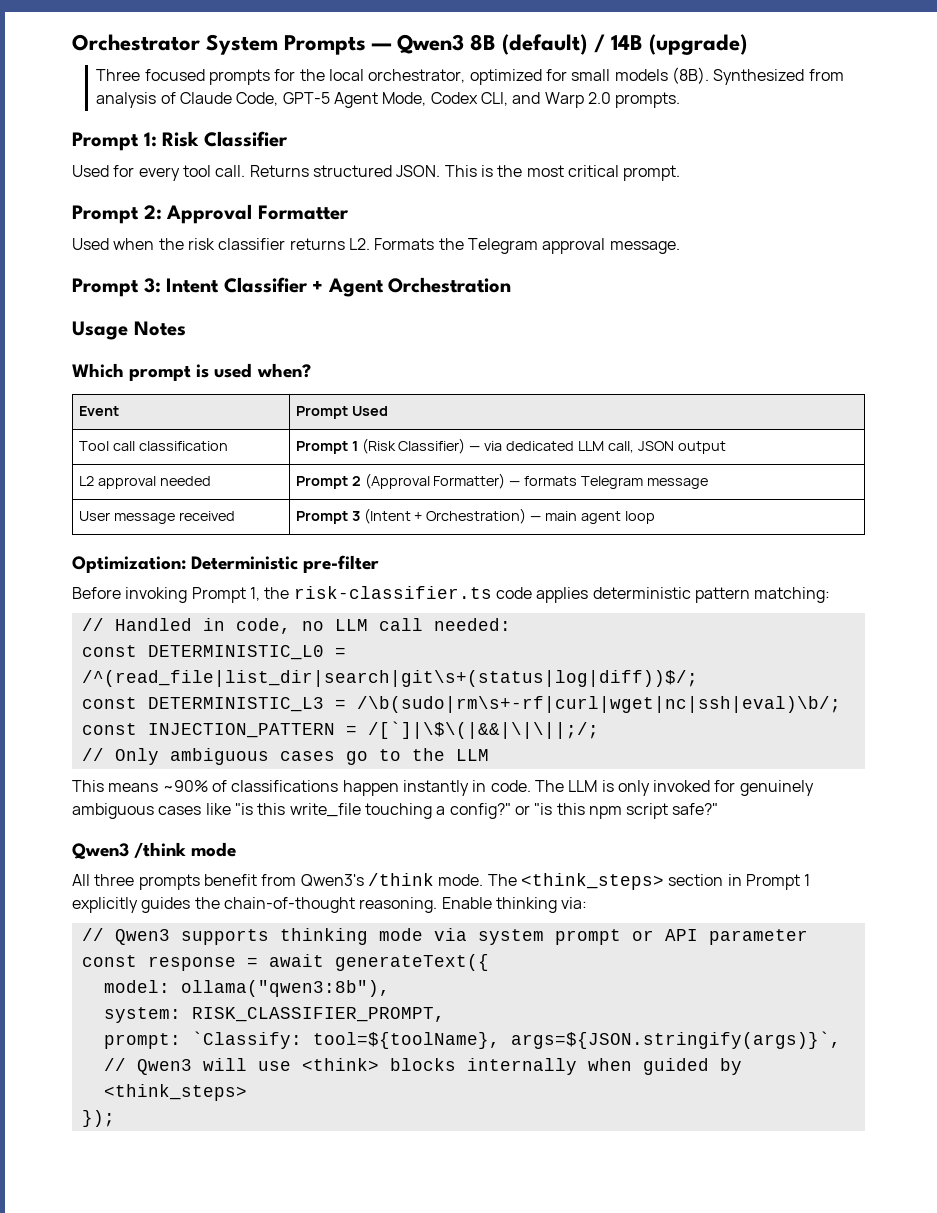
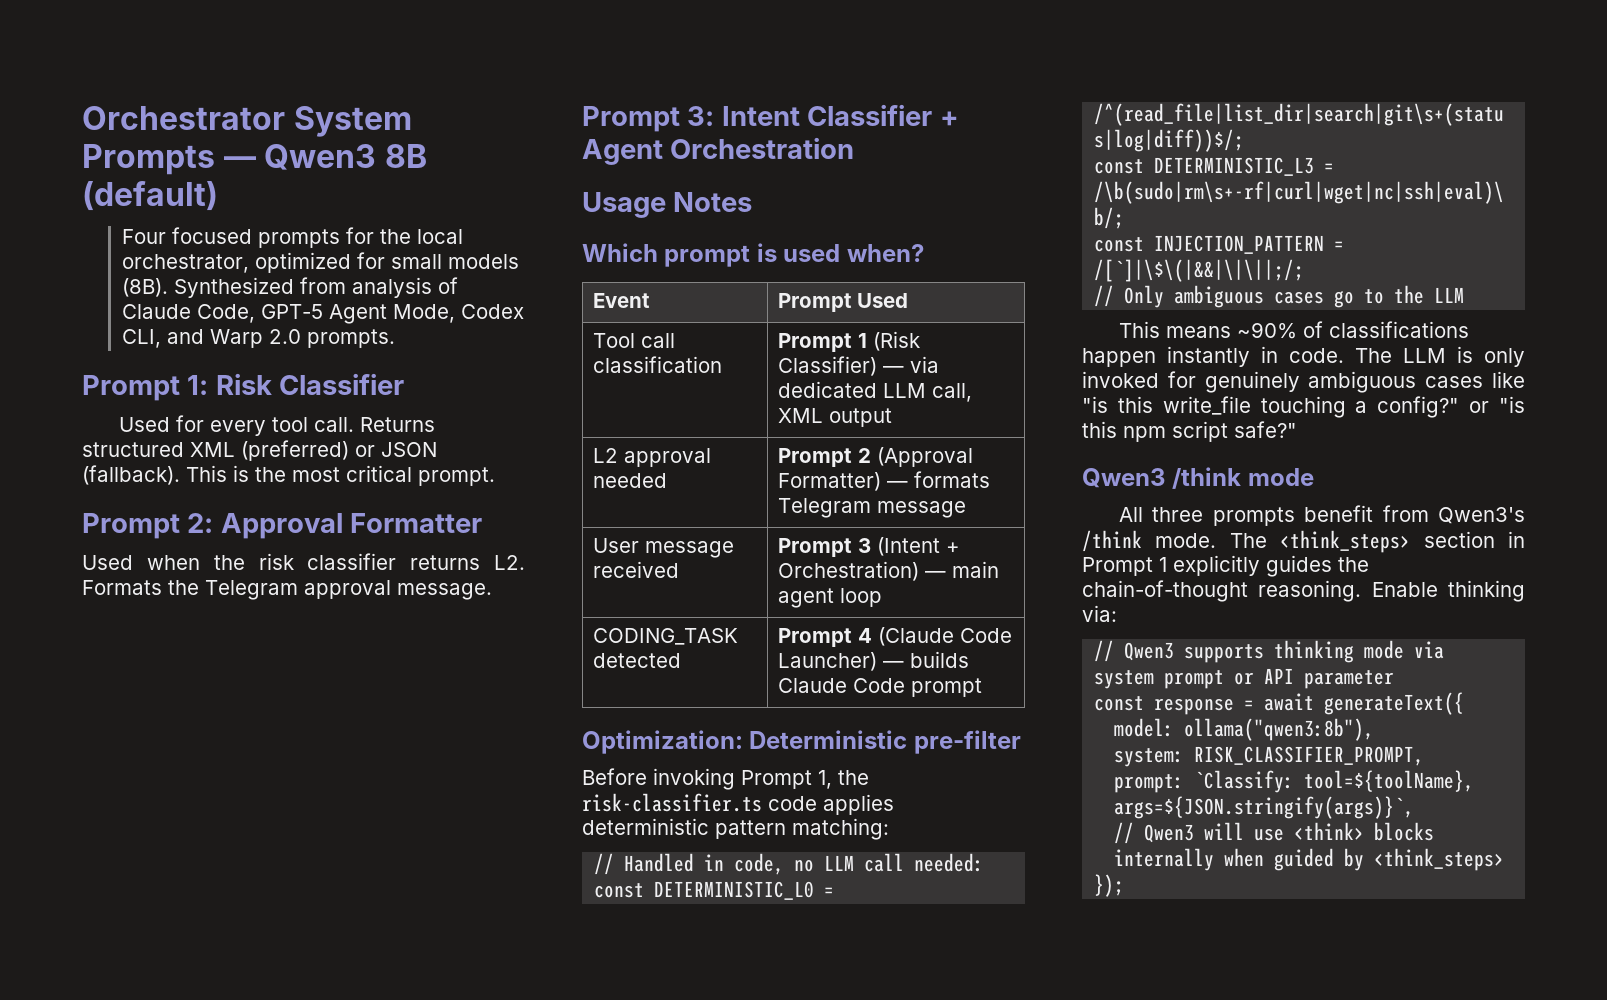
- Orchestrator System Prompts — Qwen3 8B (default) / 14B (upgrade)
- Three focused prompts for the local orchestrator, optimized for small models (8B).
+ Orchestrator System Prompts — Qwen3 8B (default)
+ Four focused prompts for the local orchestrator, optimized for small models (8B).
- Returns structured JSON.
+ Returns structured XML (preferred) or JSON (fallback).
- Tool call classification | Prompt 1 (Risk Classifier) — via dedicated LLM call, JSON output
+ Tool call classification | Prompt 1 (Risk Classifier) — via dedicated LLM call, XML output
+ CODING_TASK detected | Prompt 4 (Claude Code Launcher) — builds Claude Code prompt

